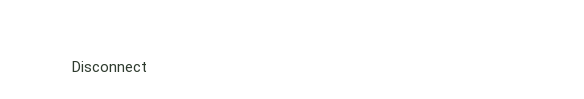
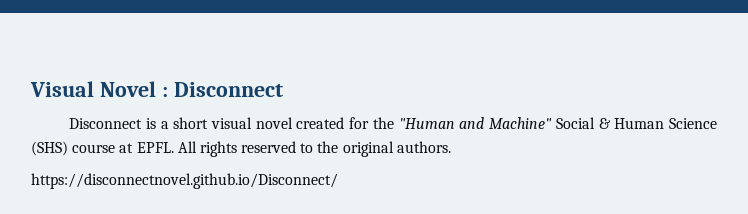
- Disconnect
+ Visual Novel : Disconnect
+ Disconnect is a short visual novel created for the "Human and Machine" Social & Human Science (SHS) course at EPFL. All rights reserved to the original authors.
+ https://disconnectnovel.github.io/Disconnect/

